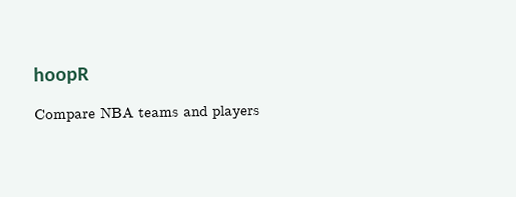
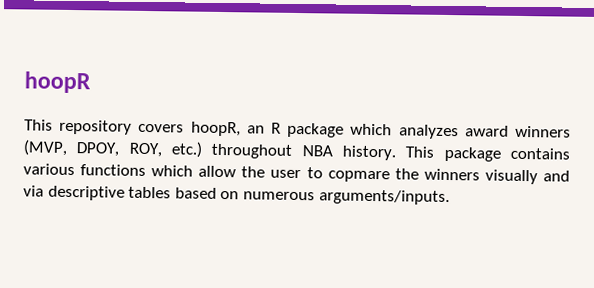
- Compare NBA teams and players
+ This repository covers hoopR, an R package which analyzes award winners (MVP, DPOY, ROY, etc.) throughout NBA history. This package contains various functions which allow the user to copmare the winners visually and via descriptive tables based on numerous arguments/inputs.

